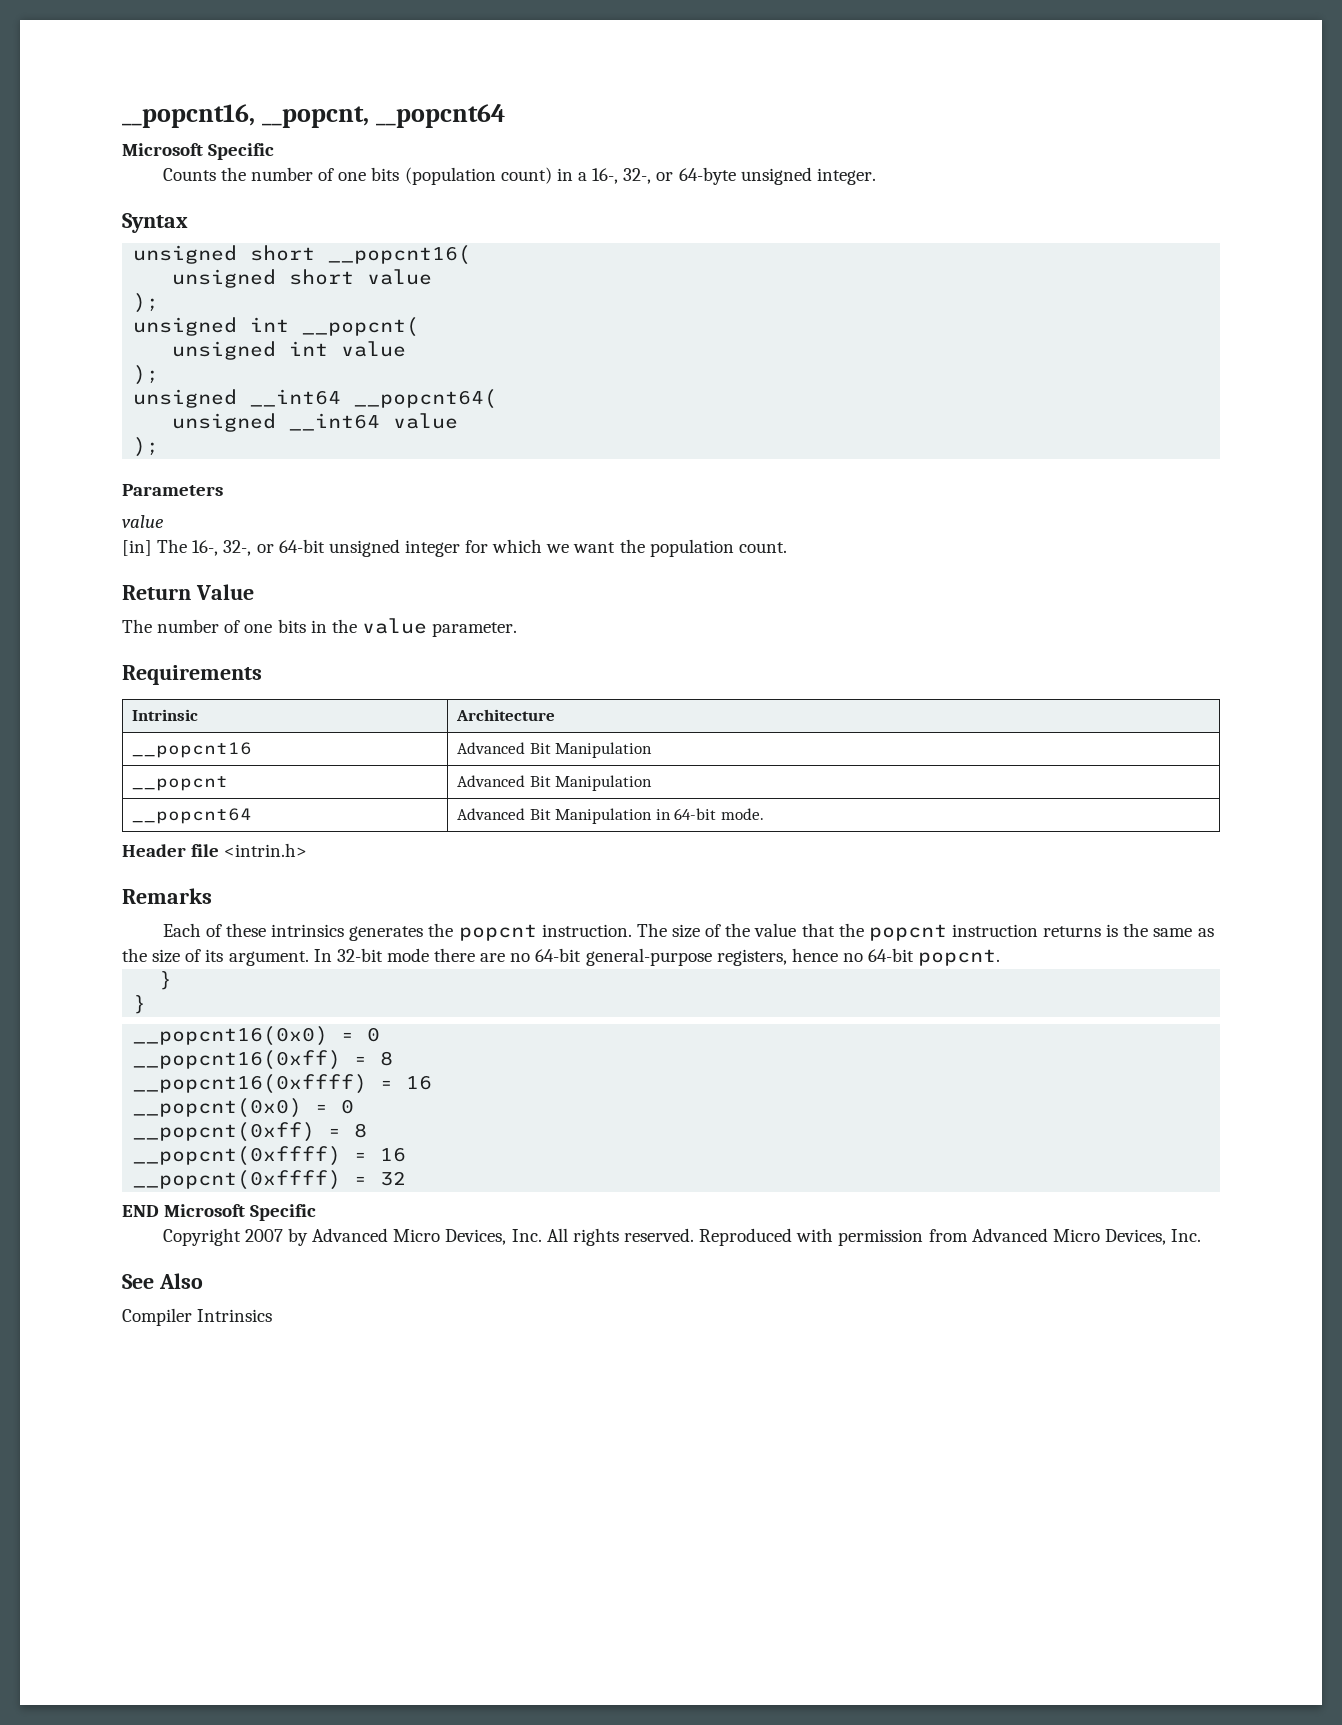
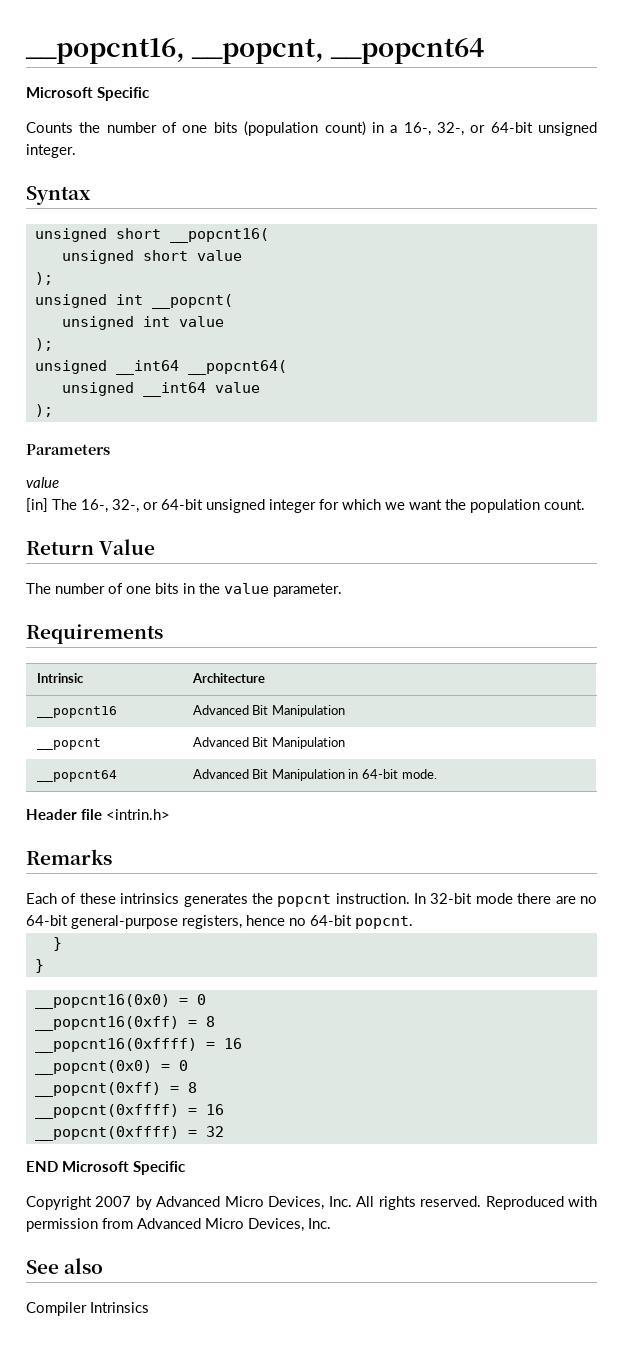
- Counts the number of one bits (population count) in a 16-, 32-, or 64-byte unsigned integer.
+ Counts the number of one bits (population count) in a 16-, 32-, or 64-bit unsigned integer.
- The size of the value that the popcnt instruction returns is the same as the size of its argument.
- See Also
+ See also

